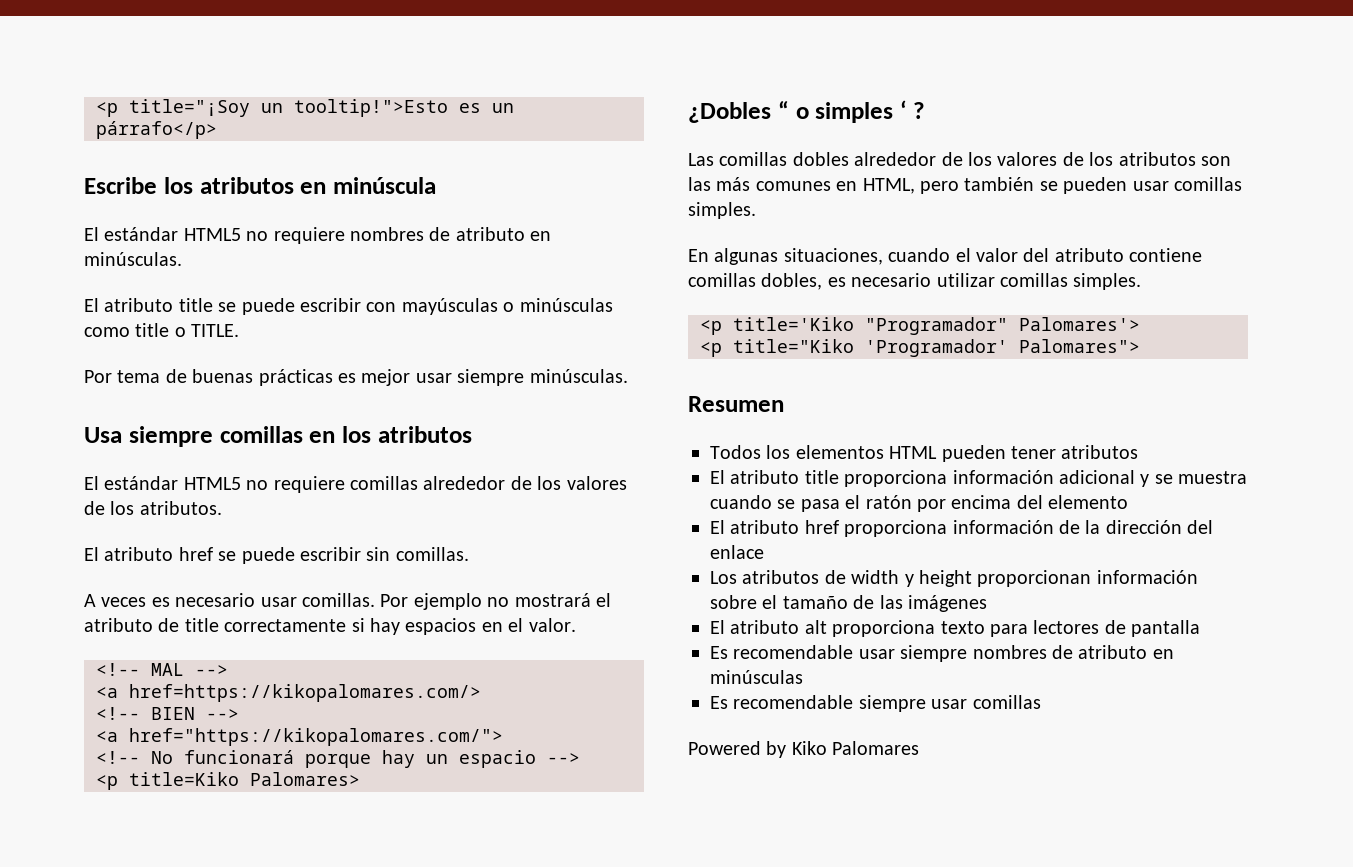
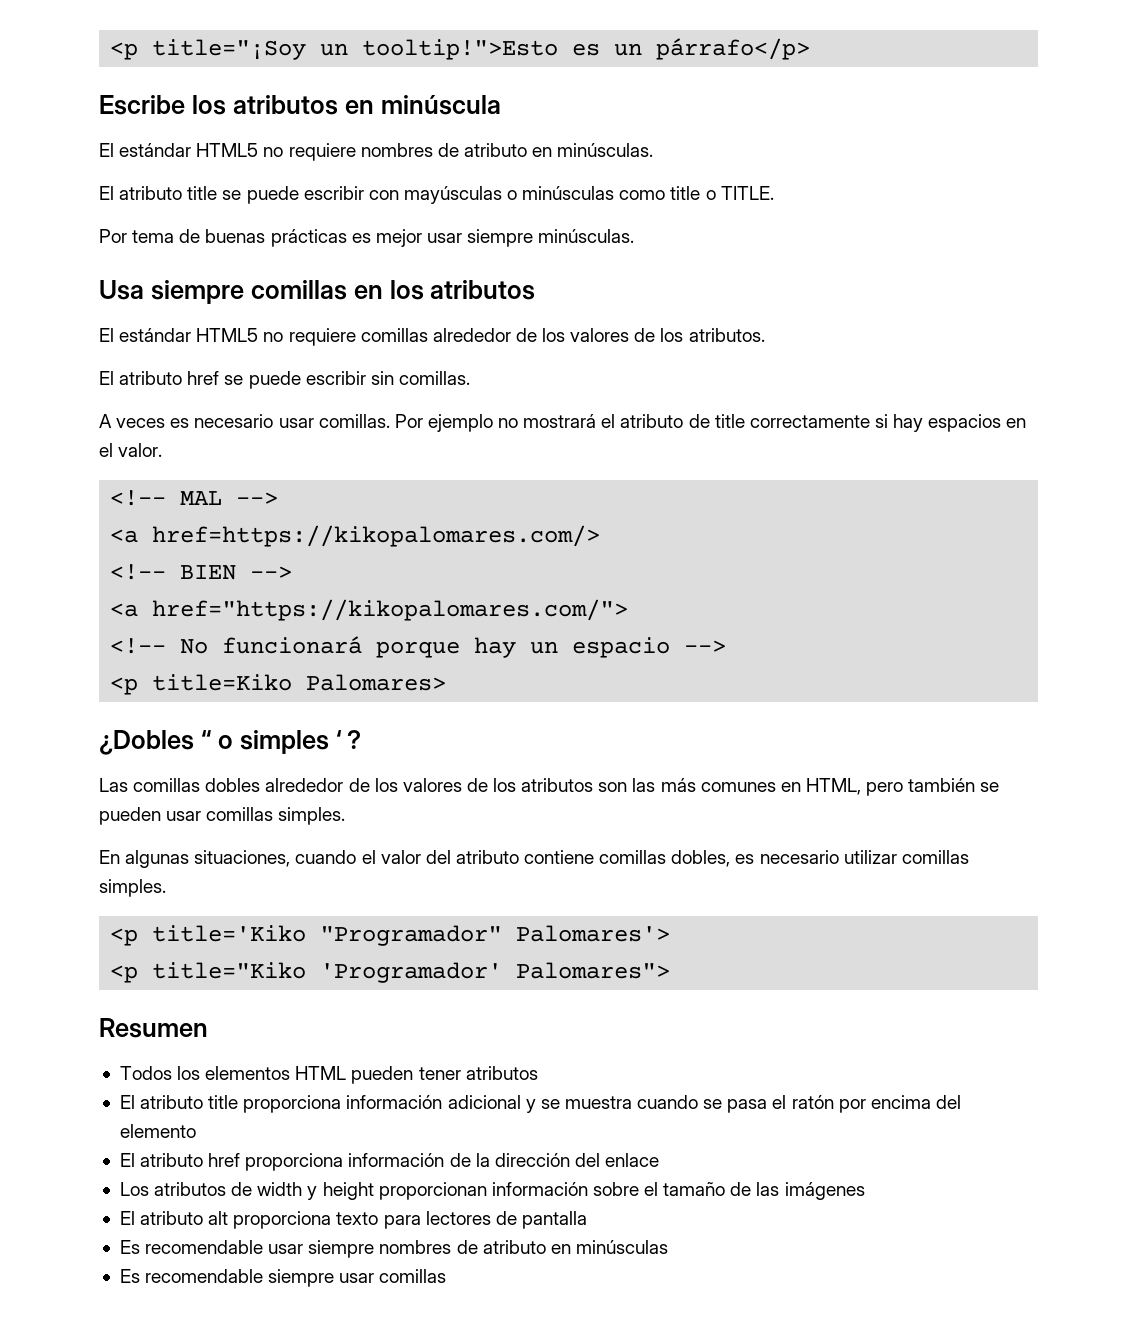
- Powered by Kiko Palomares

